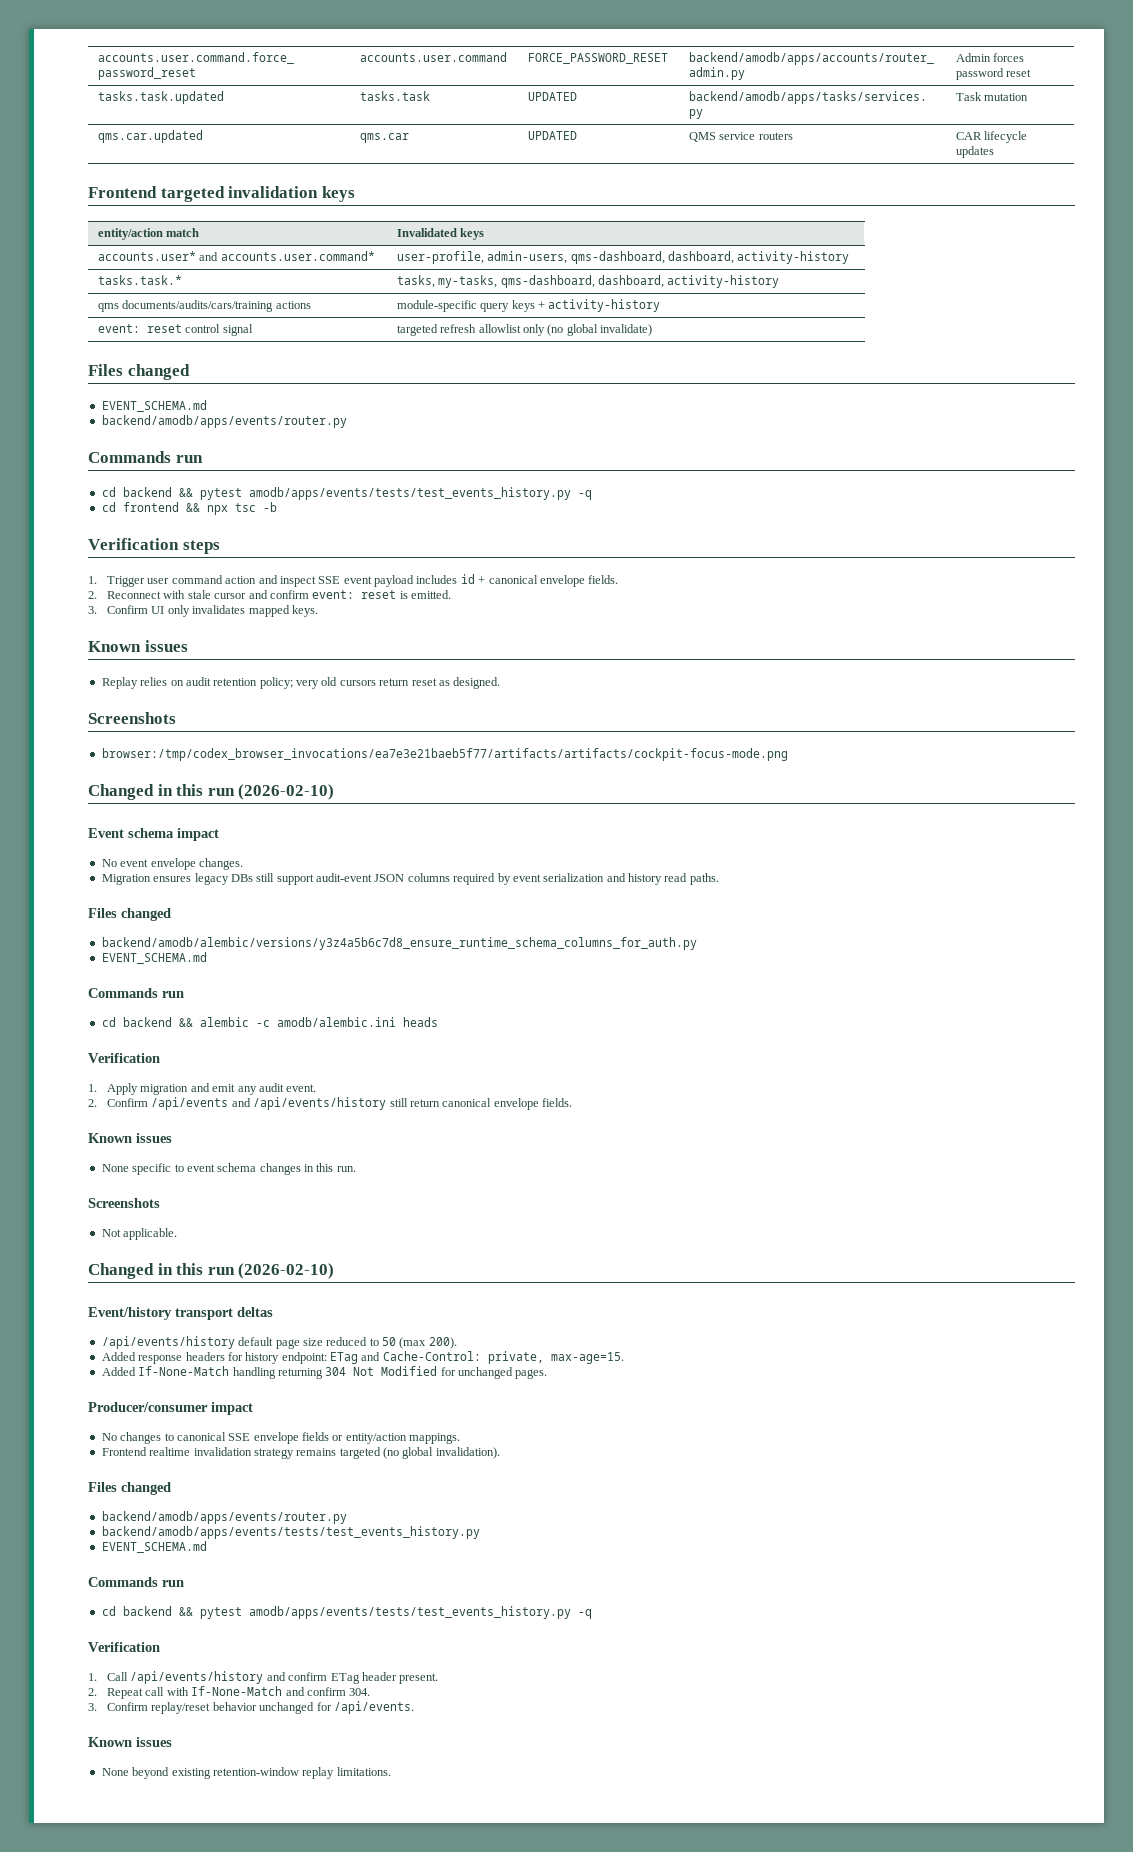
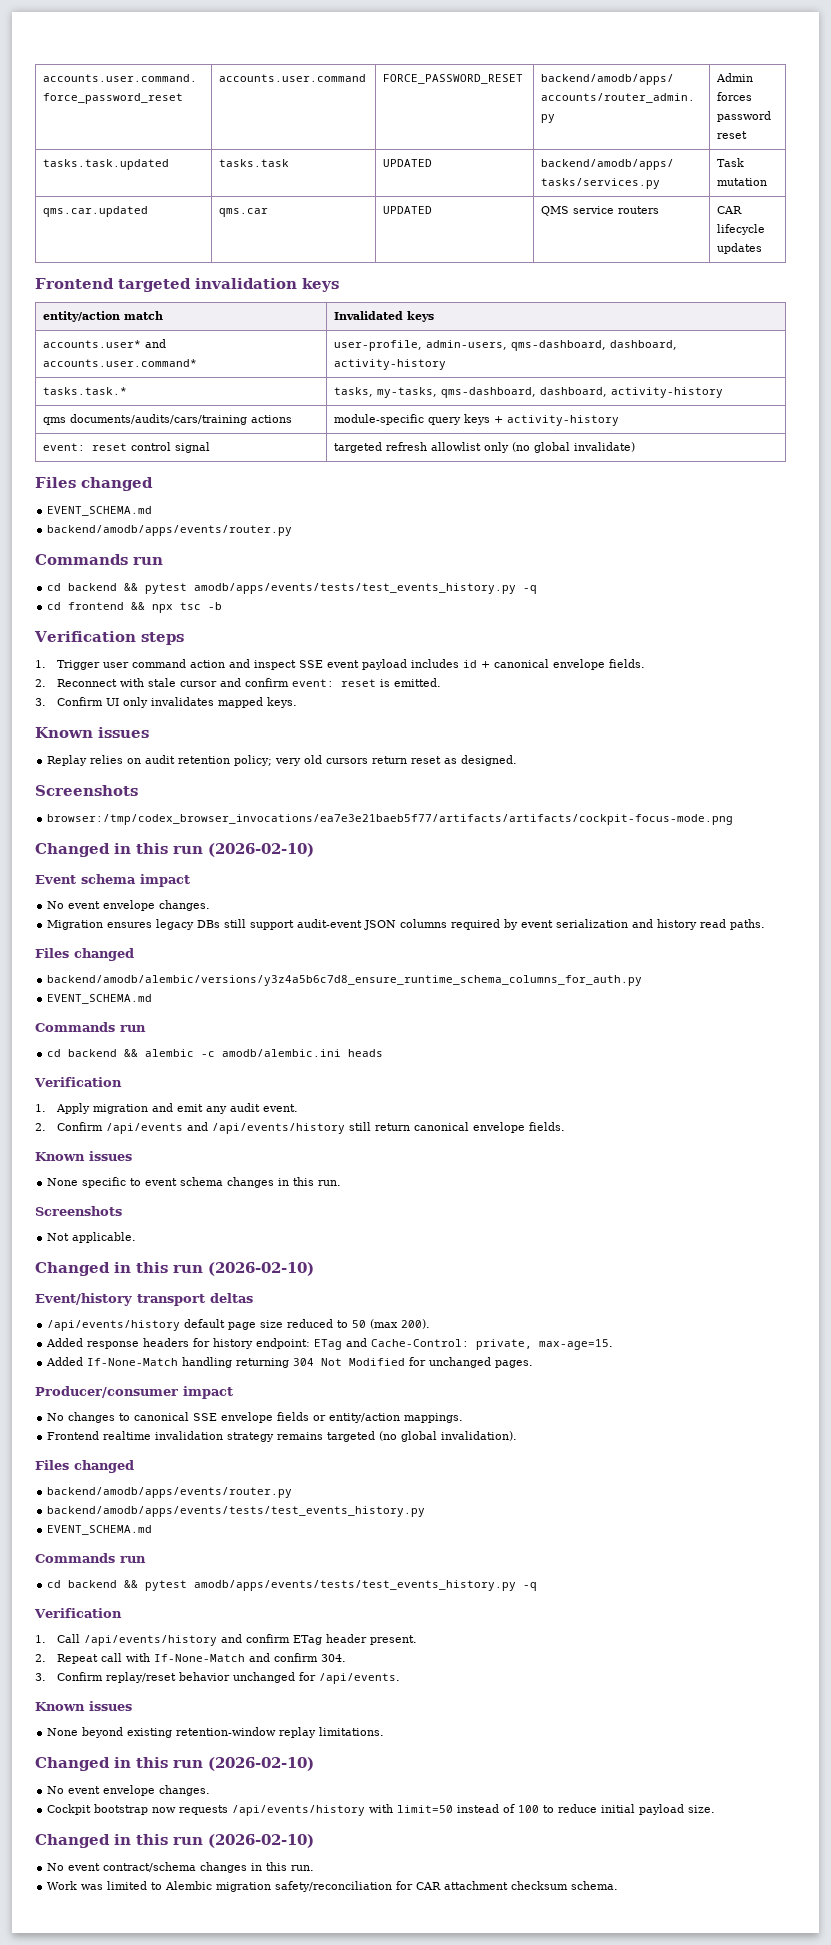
  None beyond existing retention-window replay limitations.
+ Changed in this run (2026-02-10)
+ No event envelope changes.
+ Cockpit bootstrap now requests /api/events/history with limit=50 instead of 100 to reduce initial payload size.
+ Changed in this run (2026-02-10)
+ No event contract/schema changes in this run.
+ Work was limited to Alembic migration safety/reconciliation for CAR attachment checksum schema.

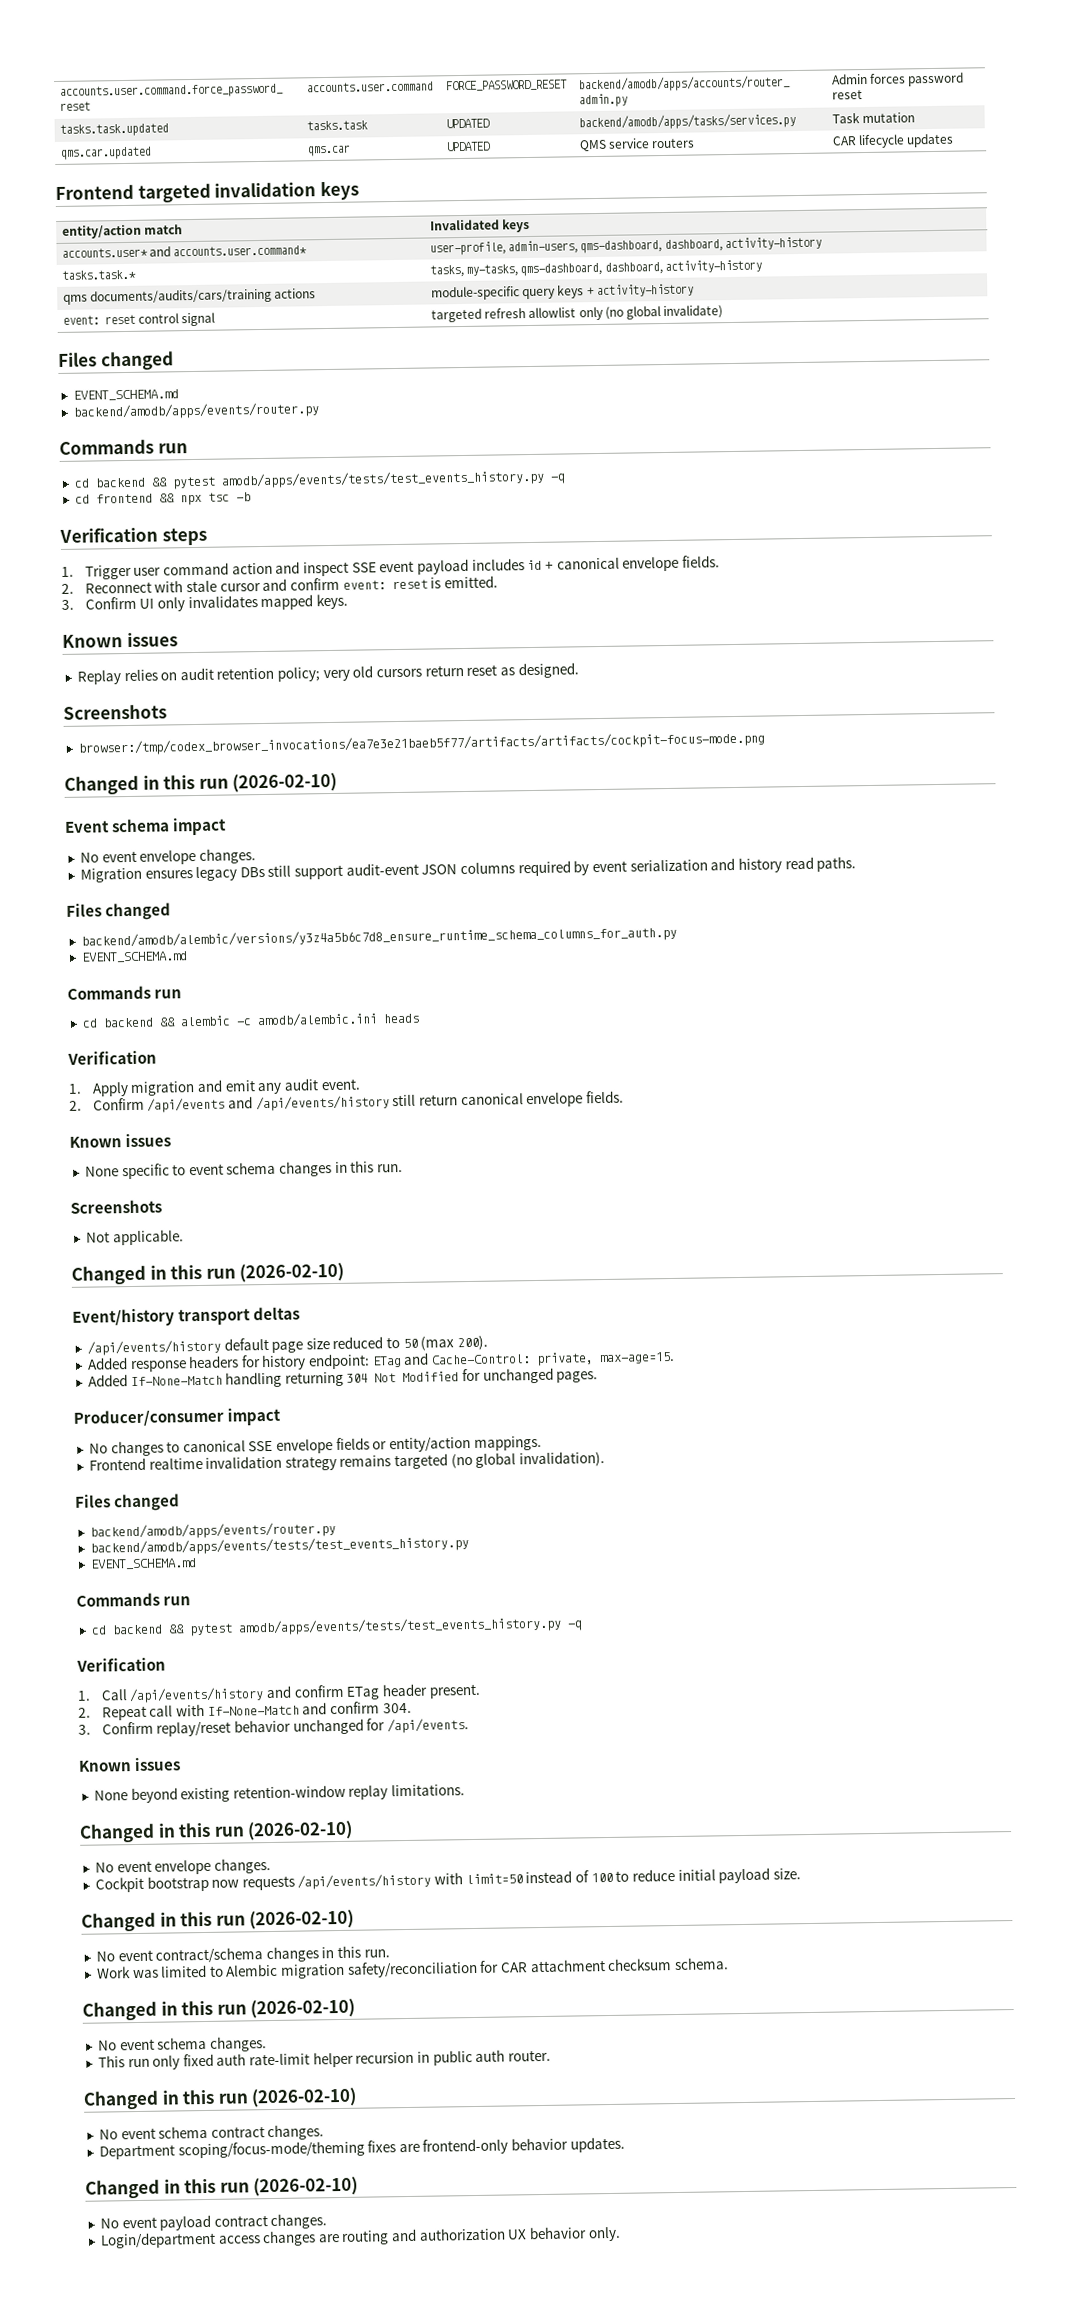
  Work was limited to Alembic migration safety/reconciliation for CAR attachment checksum schema.
+ Changed in this run (2026-02-10)
+ No event schema changes.
+ This run only fixed auth rate-limit helper recursion in public auth router.
+ Changed in this run (2026-02-10)
+ No event schema contract changes.
+ Department scoping/focus-mode/theming fixes are frontend-only behavior updates.
+ Changed in this run (2026-02-10)
+ No event payload contract changes.
+ Login/department access changes are routing and authorization UX behavior only.

